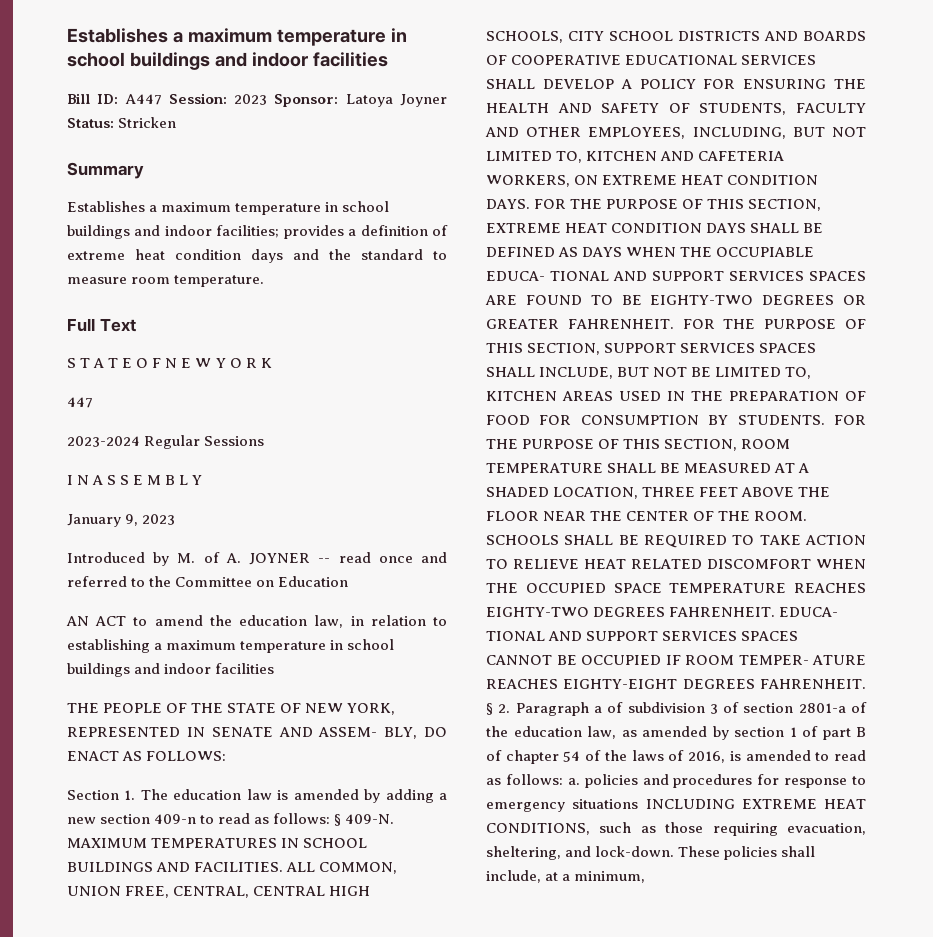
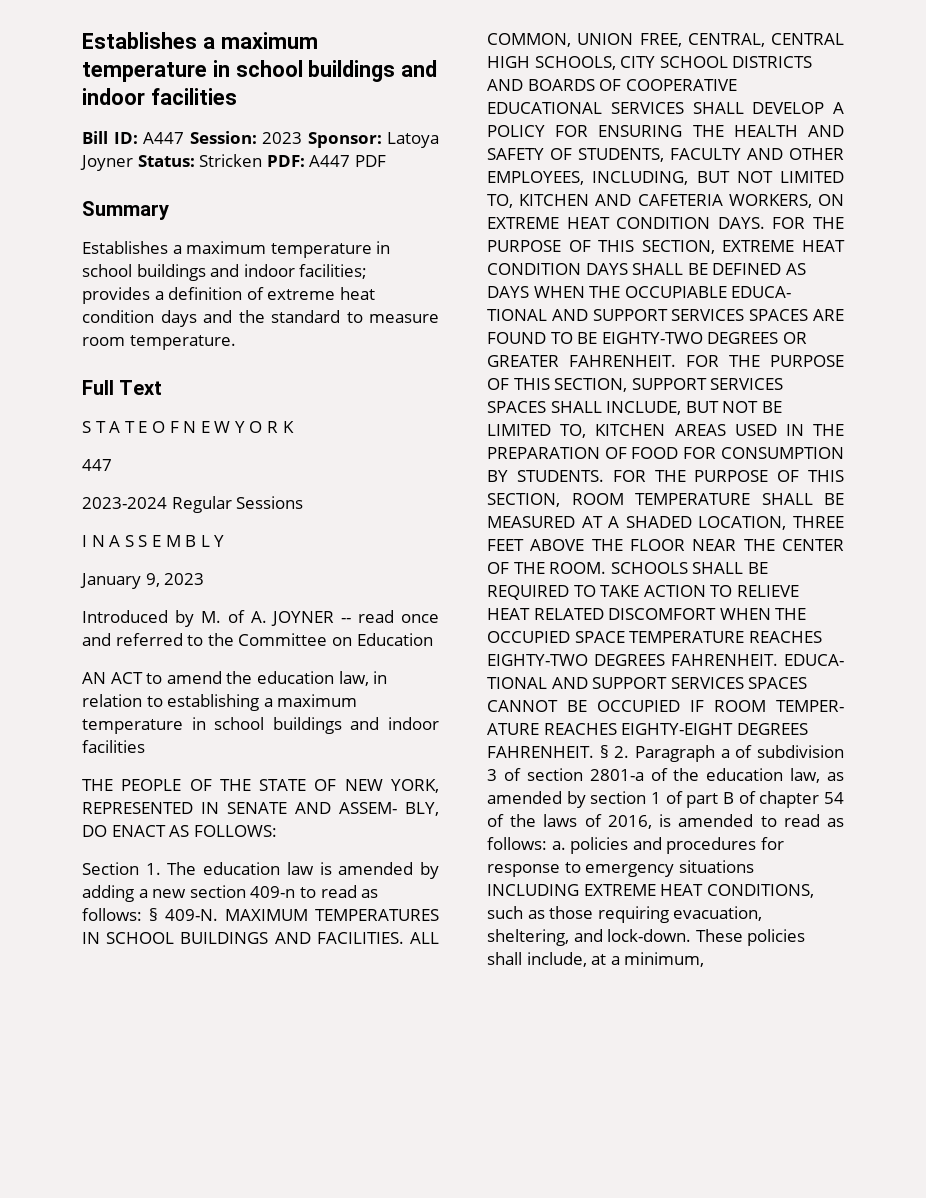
- Bill ID: A447 Session: 2023 Sponsor: Latoya Joyner Status: Stricken
+ Bill ID: A447 Session: 2023 Sponsor: Latoya Joyner Status: Stricken PDF: A447 PDF

